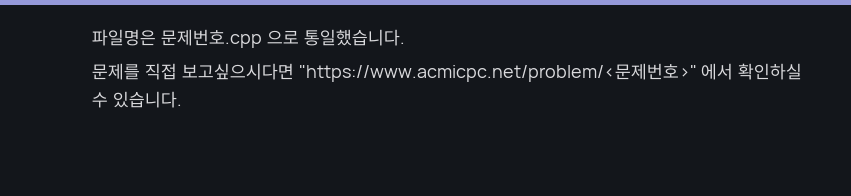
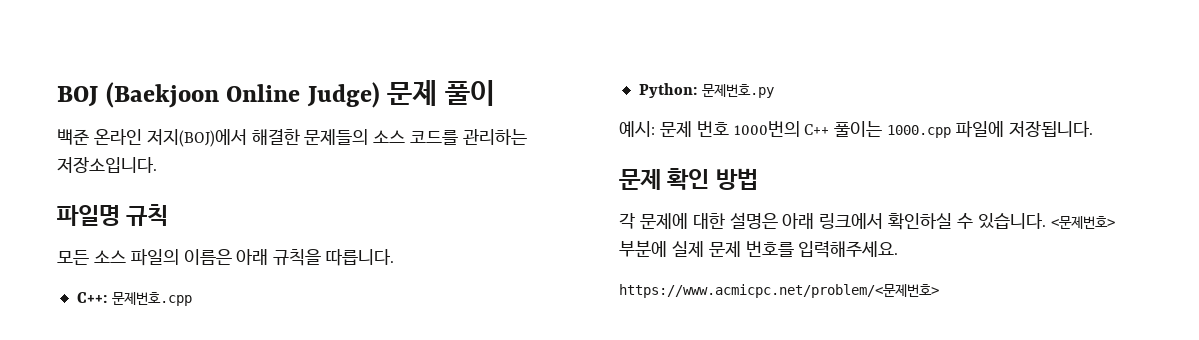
- 파일명은 문제번호.cpp 으로 통일했습니다.
- 문제를 직접 보고싶으시다면 "https://www.acmicpc.net/problem/<문제번호>" 에서 확인하실 수 있습니다.
+ BOJ (Baekjoon Online Judge) 문제 풀이
+ 백준 온라인 저지(BOJ)에서 해결한 문제들의 소스 코드를 관리하는 저장소입니다.
+ 파일명 규칙
+ 모든 소스 파일의 이름은 아래 규칙을 따릅니다.
+ C++: 문제번호.cpp
+ Python: 문제번호.py
+ 예시: 문제 번호 1000번의 C++ 풀이는 1000.cpp 파일에 저장됩니다.
+ 문제 확인 방법
+ 각 문제에 대한 설명은 아래 링크에서 확인하실 수 있습니다. <문제번호> 부분에 실제 문제 번호를 입력해주세요.
+ https://www.acmicpc.net/problem/<문제번호>

